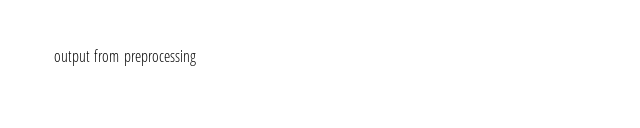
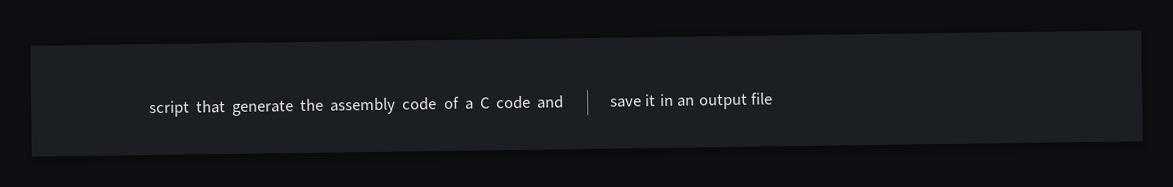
- output from preprocessing
+ script that generate the assembly code of a C code and save it in an output file

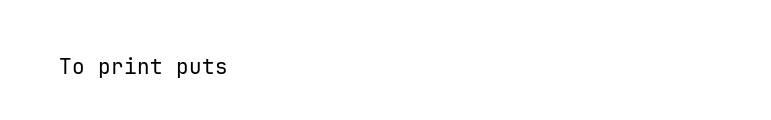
- script that generate the assembly code of a C code and save it in an output file
+ To print puts

